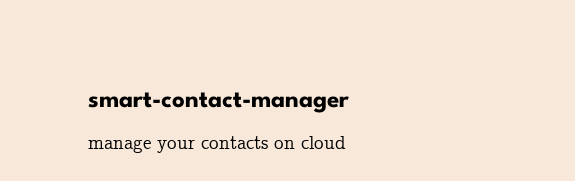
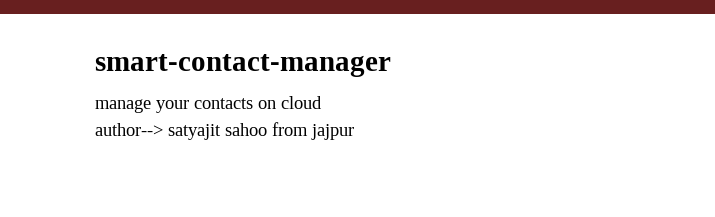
+ author--> satyajit sahoo from jajpur

